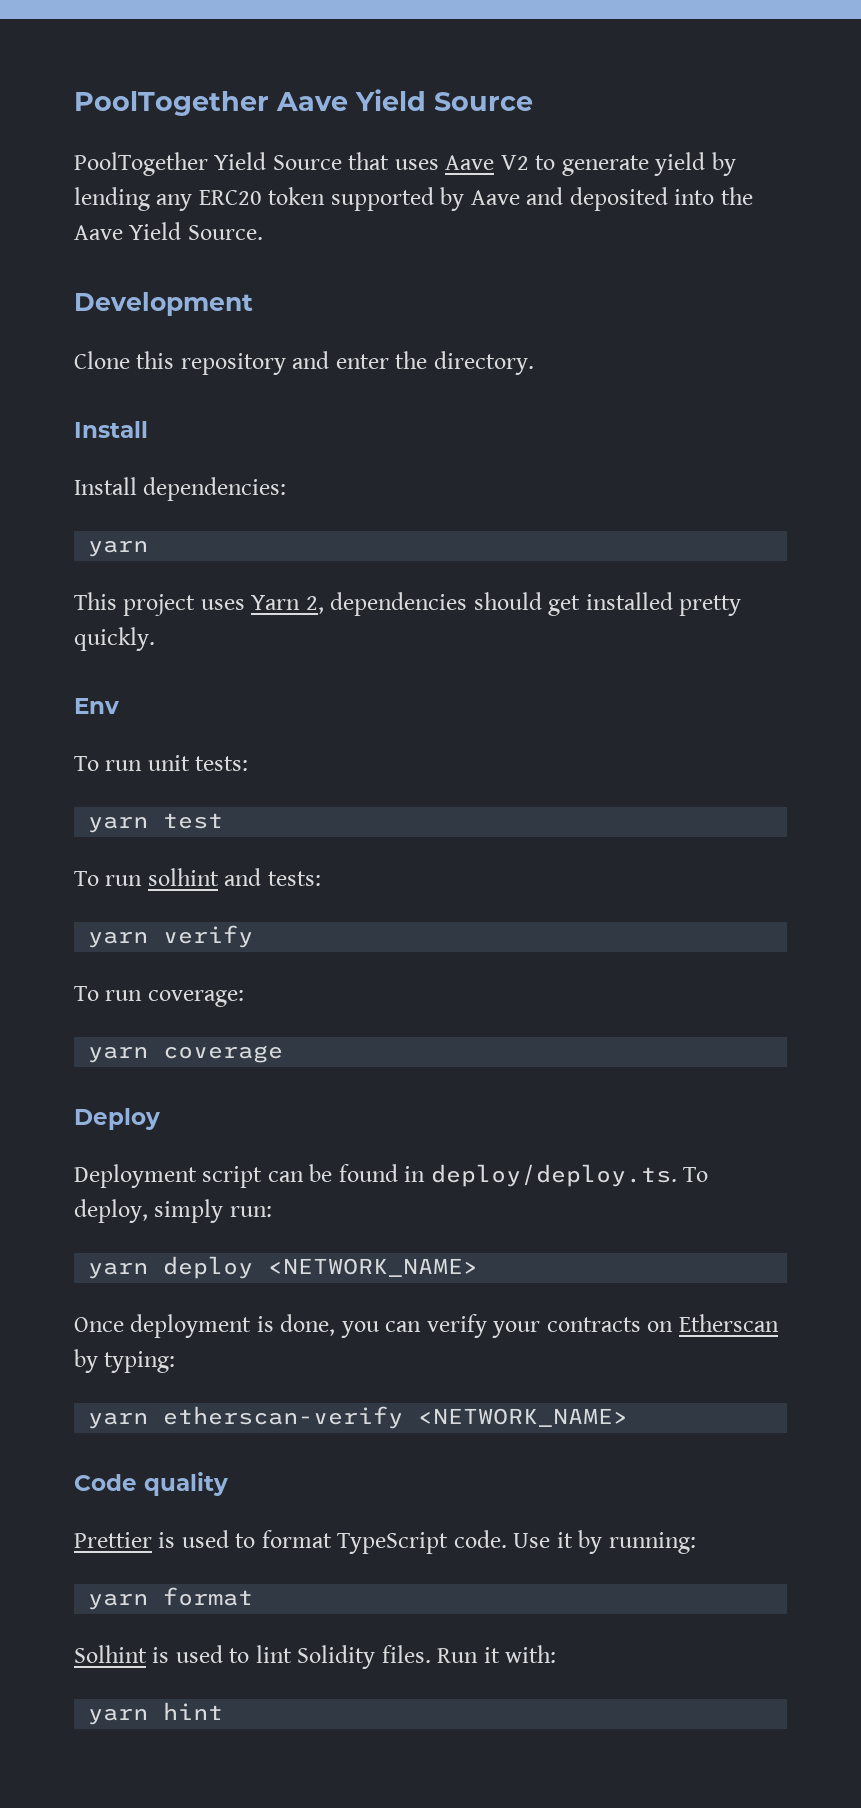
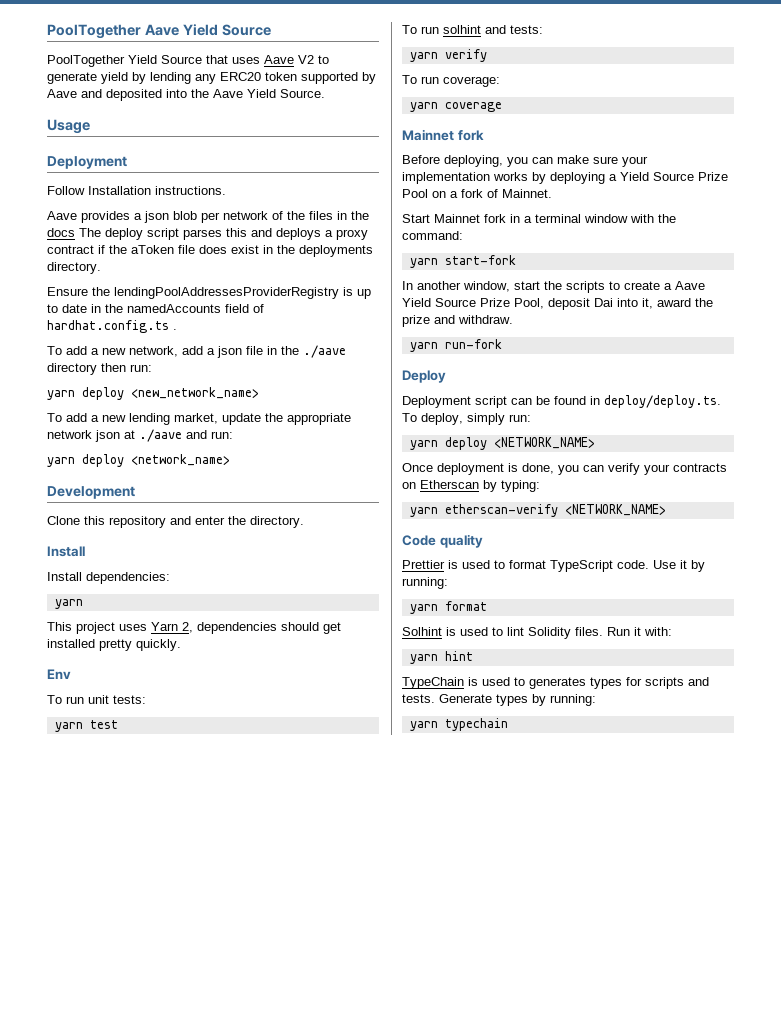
+ Usage
+ Deployment
+ Follow Installation instructions.
+ Aave provides a json blob per network of the files in the docs The deploy script parses this and deploys a proxy contract if the aToken file does exist in the deployments directory.
+ Ensure the lendingPoolAddressesProviderRegistry is up to date in the namedAccounts field of hardhat.config.ts .
+ To add a new network, add a json file in the ./aave directory then run:
+ yarn deploy <new_network_name>
+ To add a new lending market, update the appropriate network json at ./aave and run:
+ yarn deploy <network_name>
  yarn coverage
+ Mainnet fork
+ Before deploying, you can make sure your implementation works by deploying a Yield Source Prize Pool on a fork of Mainnet.
+ Start Mainnet fork in a terminal window with the command:
+ yarn start-fork
+ In another window, start the scripts to create a Aave Yield Source Prize Pool, deposit Dai into it, award the prize and withdraw.
+ yarn run-fork
+ TypeChain is used to generates types for scripts and tests. Generate types by running:
+ yarn typechain

